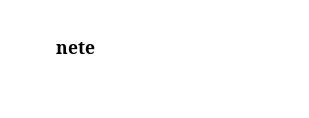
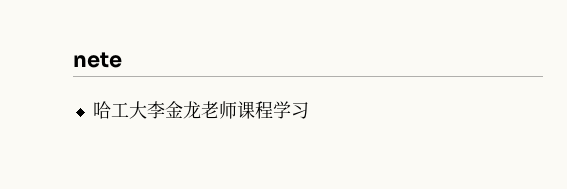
+ 哈工大李金龙老师课程学习

